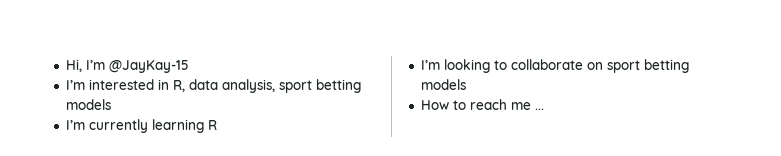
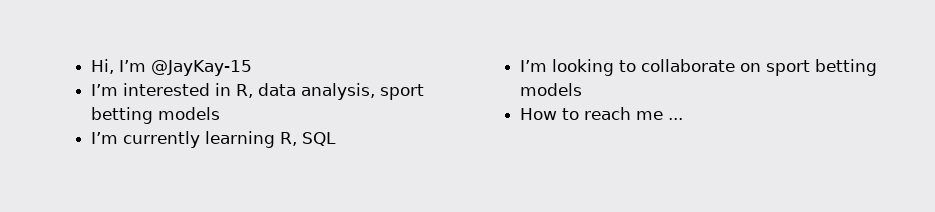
- I’m currently learning R
+ I’m currently learning R, SQL

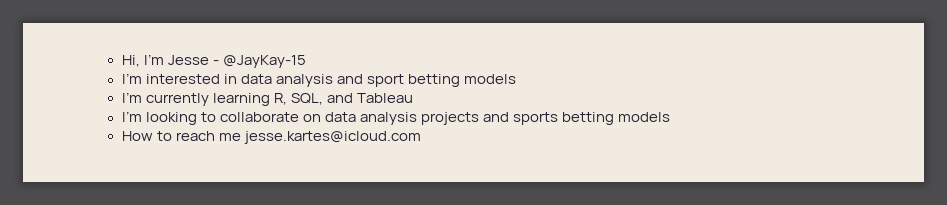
- Hi, I’m @JayKay-15
+ Hi, I’m Jesse - @JayKay-15
- I’m interested in R, data analysis, sport betting models
+ I’m interested in data analysis and sport betting models
- I’m currently learning R, SQL
+ I’m currently learning R, SQL, and Tableau
- I’m looking to collaborate on sport betting models
+ I’m looking to collaborate on data analysis projects and sports betting models
- How to reach me ...
+ How to reach me jesse.kartes@icloud.com

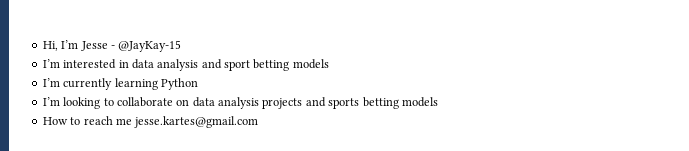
- I’m currently learning R, SQL, and Tableau
+ I’m currently learning Python
- How to reach me jesse.kartes@icloud.com
+ How to reach me jesse.kartes@gmail.com

